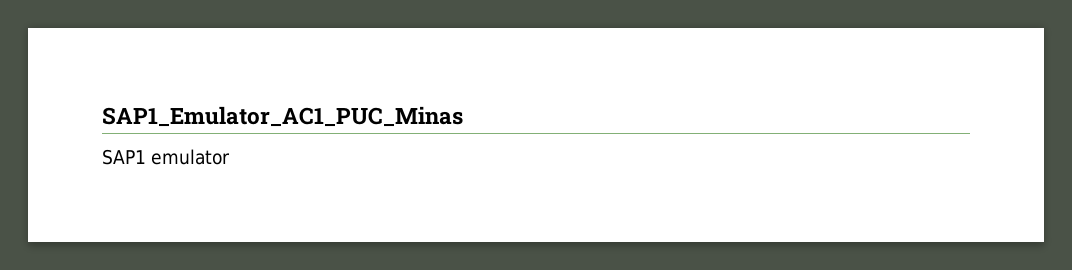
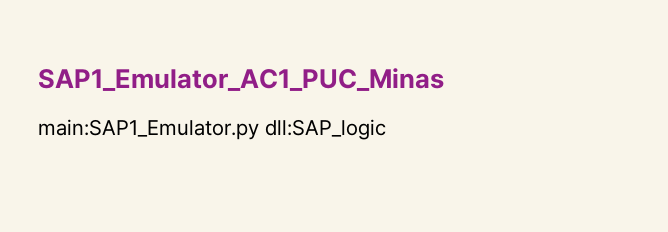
- SAP1 emulator
+ main:SAP1_Emulator.py dll:SAP_logic

